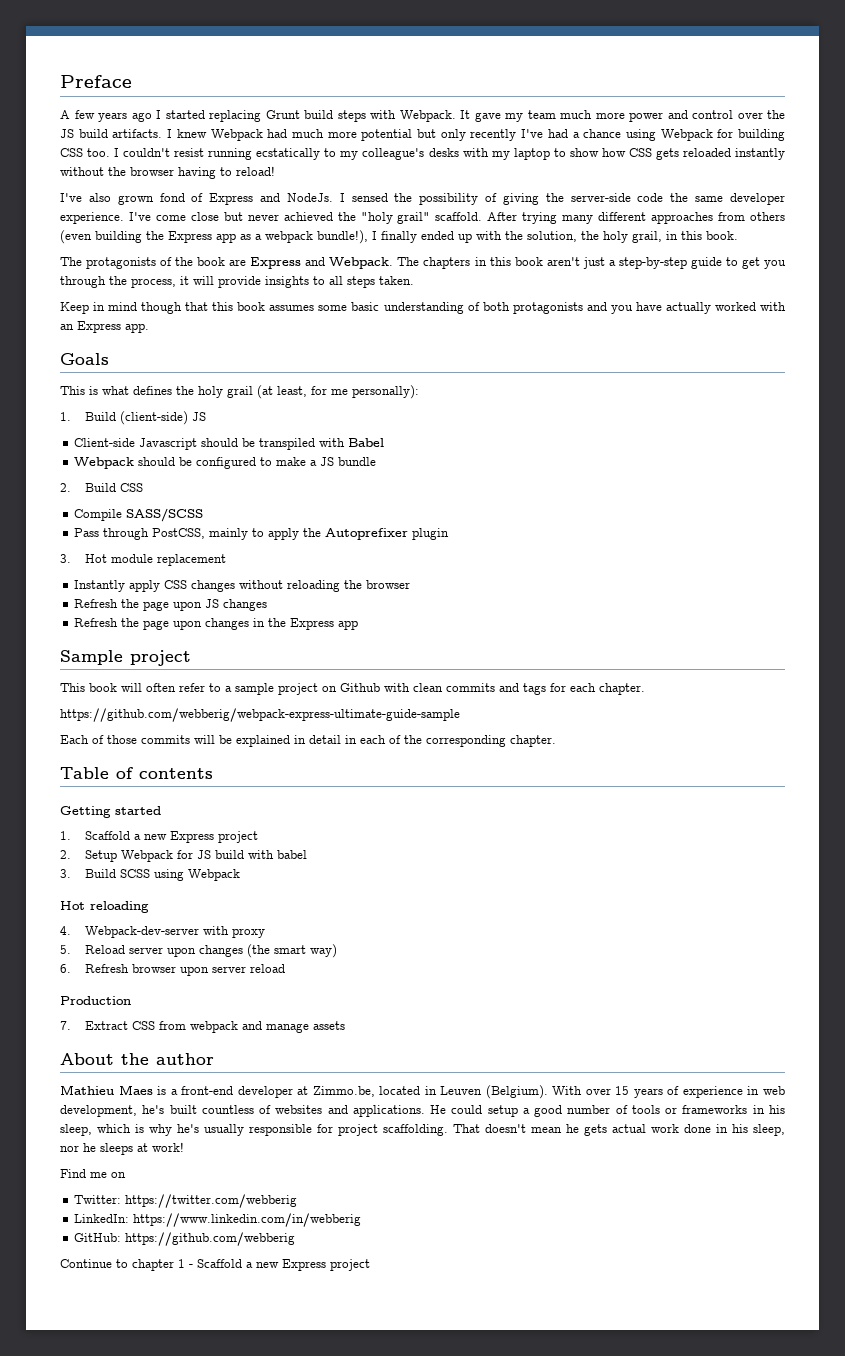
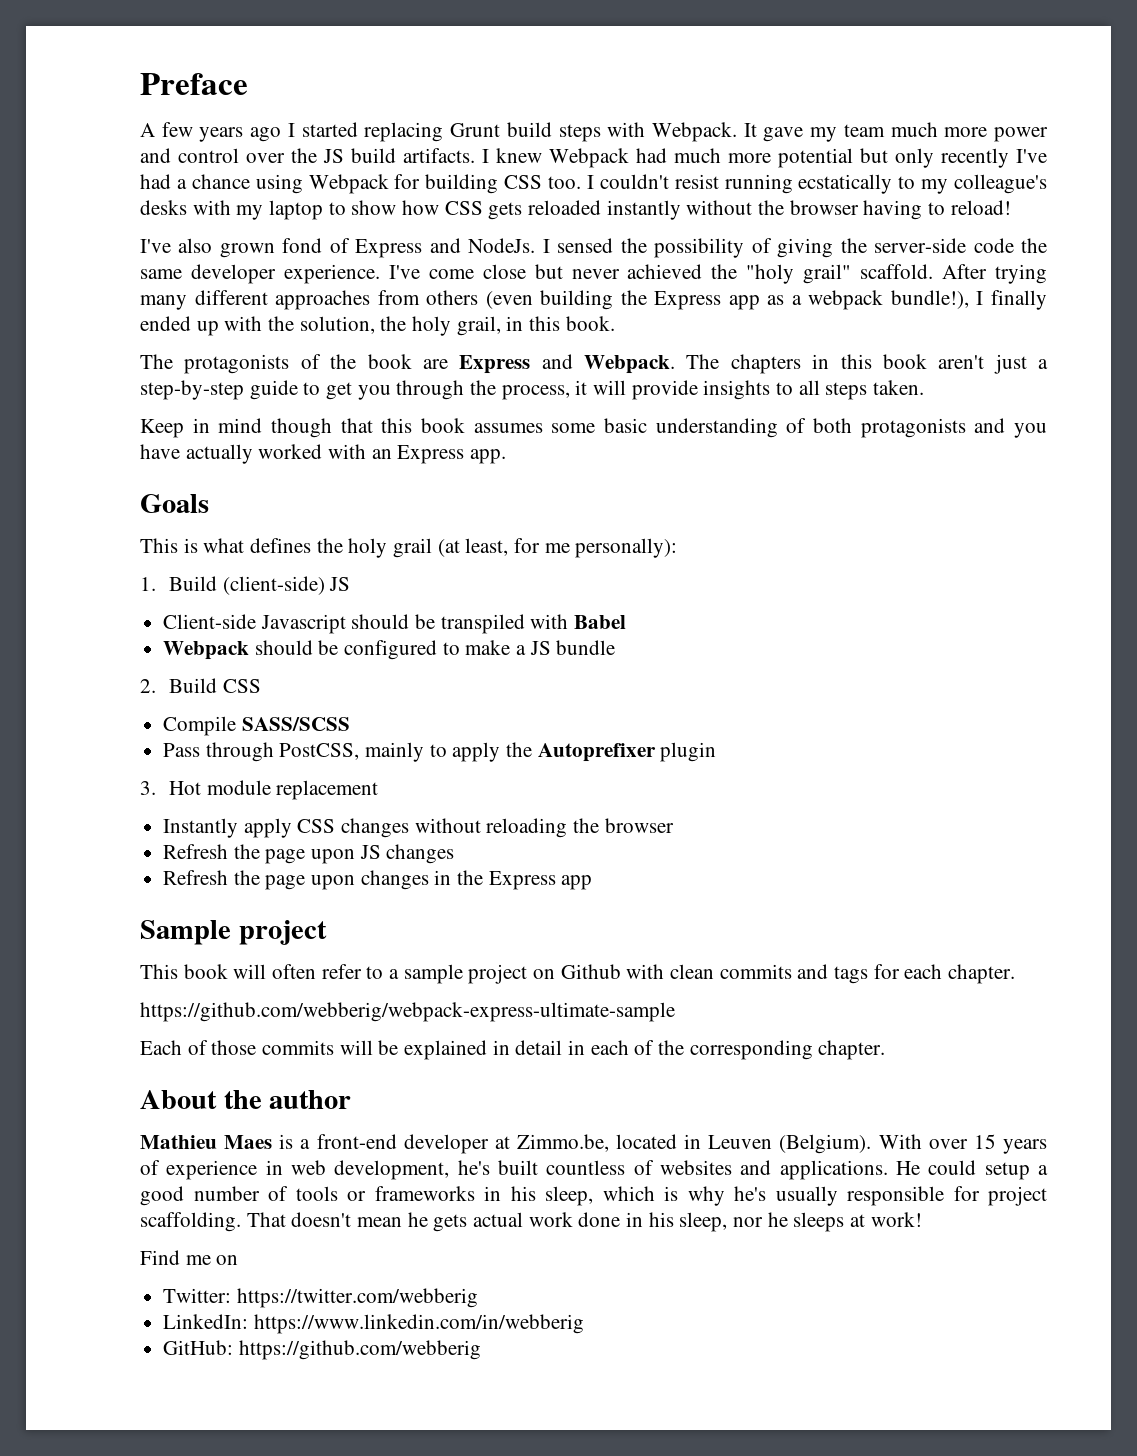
- https://github.com/webberig/webpack-express-ultimate-guide-sample
+ https://github.com/webberig/webpack-express-ultimate-sample
- Table of contents
- Getting started
- 1. Scaffold a new Express project
- 2. Setup Webpack for JS build with babel
- 3. Build SCSS using Webpack
- Hot reloading
- 4. Webpack-dev-server with proxy
- 5. Reload server upon changes (the smart way)
- 6. Refresh browser upon server reload
- Production
- 7. Extract CSS from webpack and manage assets
- Continue to chapter 1 - Scaffold a new Express project

